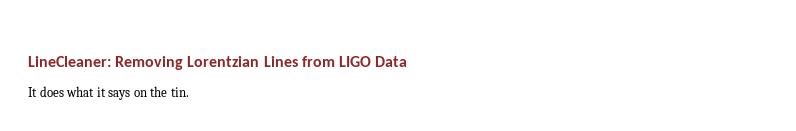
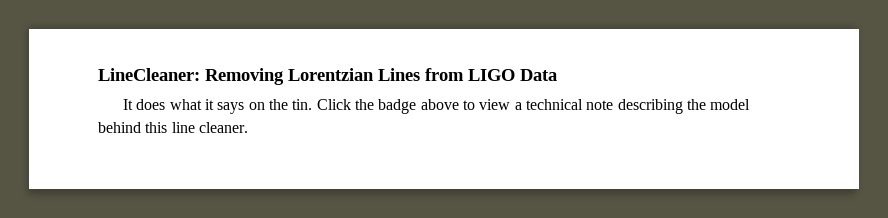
+ Click the badge above to view a technical note describing the model behind this line cleaner.

